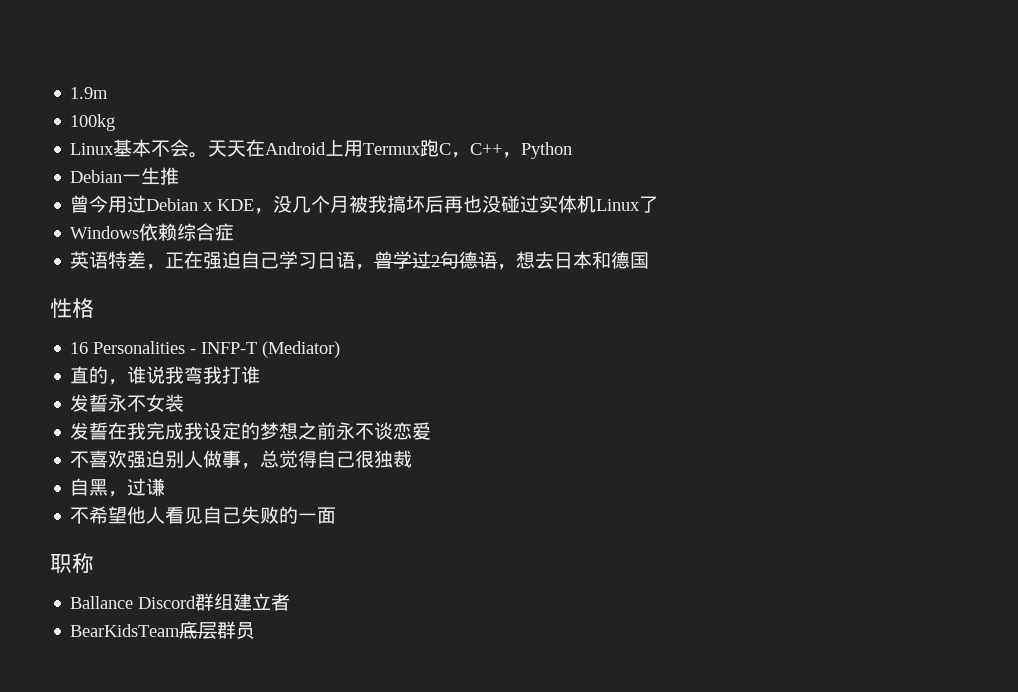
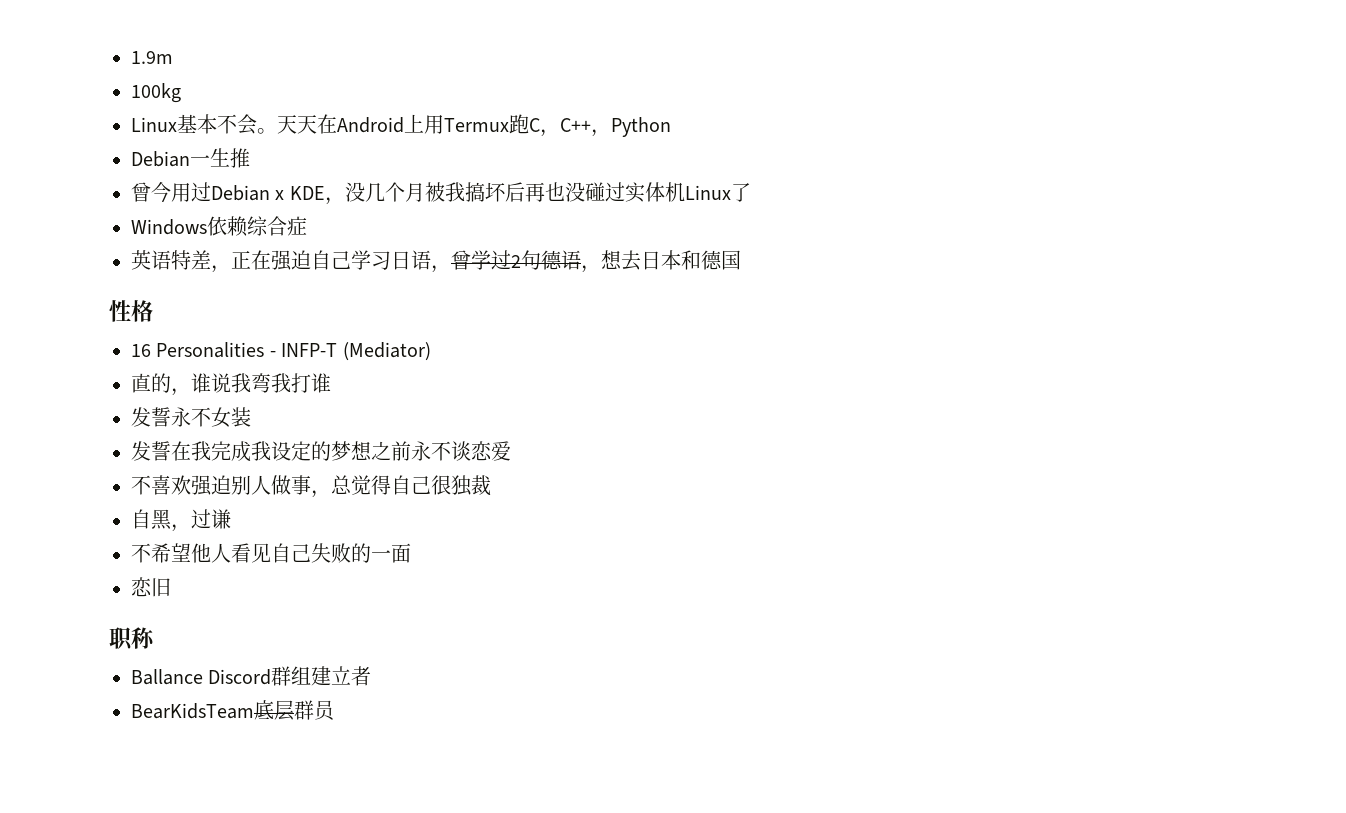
+ 恋旧

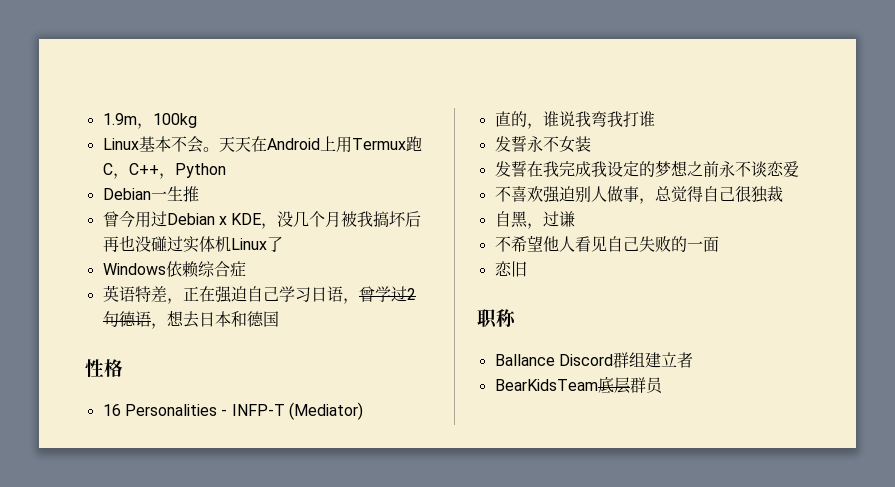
- 1.9m
- 100kg
+ 1.9m，100kg

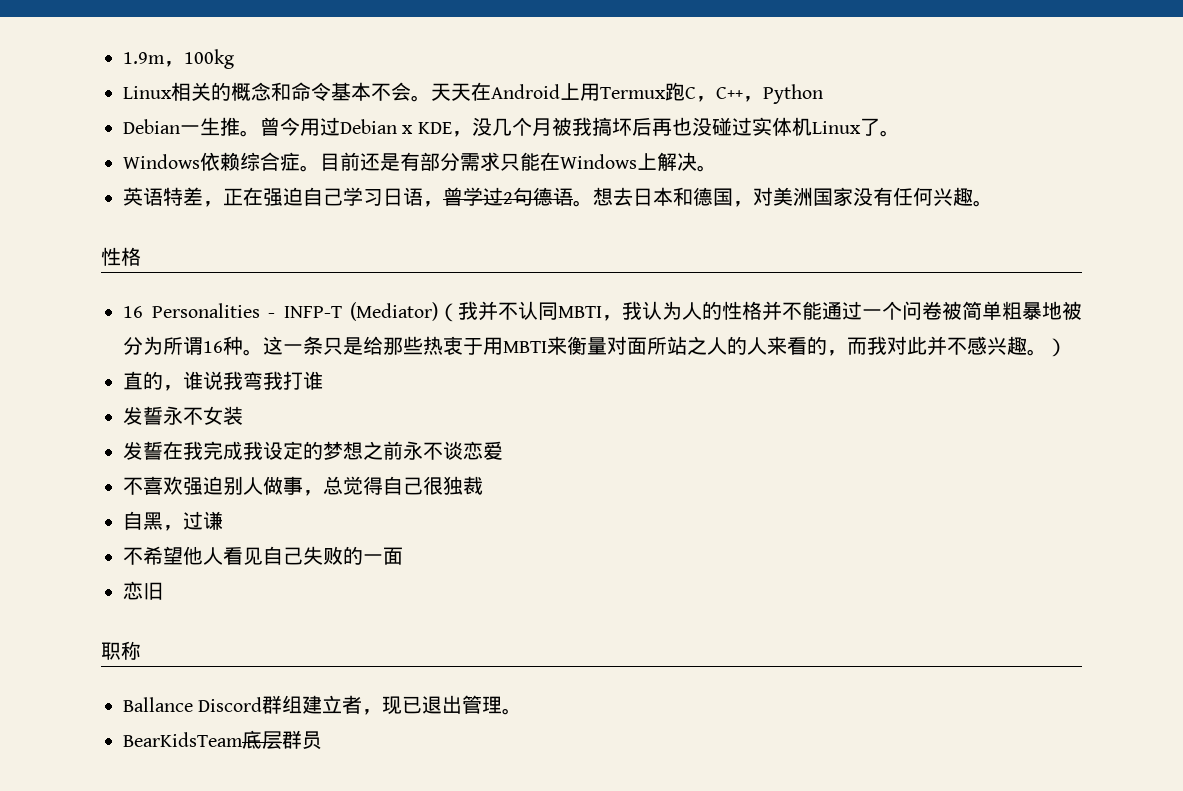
- Linux基本不会。
+ Linux相关的概念和命令基本不会。
- Debian一生推
- 曾今用过Debian x KDE，没几个月被我搞坏后再也没碰过实体机Linux了
+ Debian一生推。曾今用过Debian x KDE，没几个月被我搞坏后再也没碰过实体机Linux了。
- Windows依赖综合症
+ Windows依赖综合症。目前还是有部分需求只能在Windows上解决。
- 英语特差，正在强迫自己学习日语，曾学过2句德语，想去日本和德国
+ 英语特差，正在强迫自己学习日语，曾学过2句德语。想去日本和德国，对美洲国家没有任何兴趣。
- 16 Personalities - INFP-T (Mediator)
+ 16 Personalities - INFP-T (Mediator)（我并不认同MBTI，我认为人的性格并不能通过一个问卷被简单粗暴地被分为所谓16种。这一条只是给那些热衷于用MBTI来衡量对面所站之人的人来看的，而我对此并不感兴趣。）
- Ballance Discord群组建立者
+ Ballance Discord群组建立者，现已退出管理。

